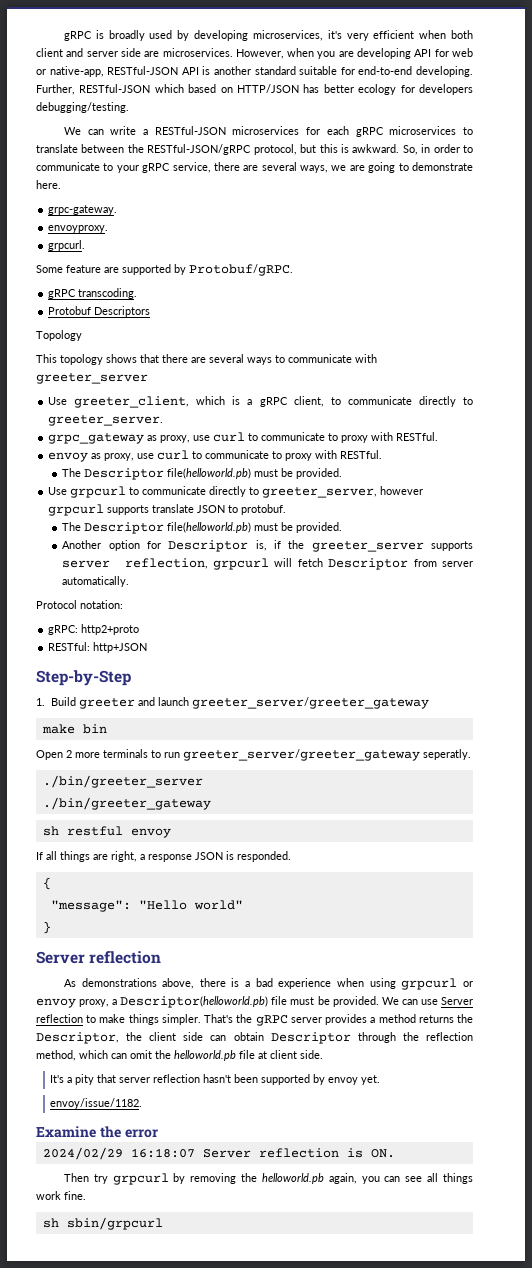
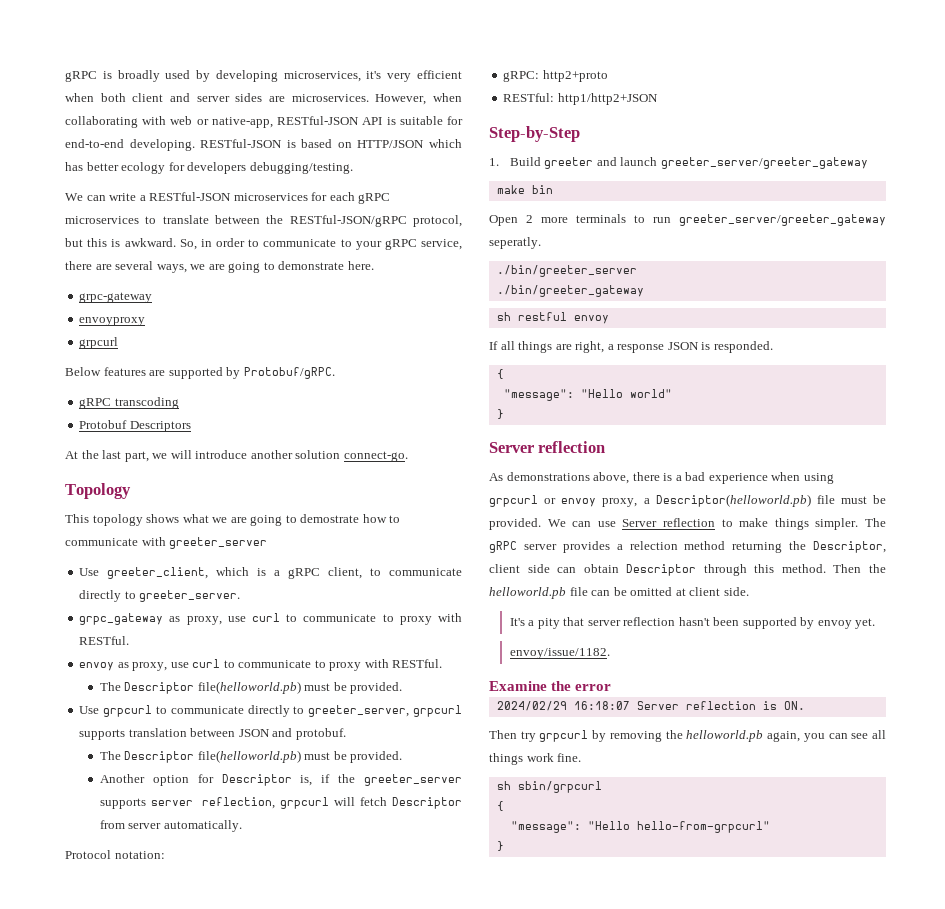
- gRPC is broadly used by developing microservices, it's very efficient when both client and server side are microservices.
+ gRPC is broadly used by developing microservices, it's very efficient when both client and server sides are microservices.
- However, when you are developing API for web or native-app, RESTful-JSON API is another standard suitable for end-to-end developing.
+ However, when collaborating with web or native-app, RESTful-JSON API is suitable for end-to-end developing.
- Further, RESTful-JSON which based on HTTP/JSON has better ecology for developers debugging/testing.
+ RESTful-JSON is based on HTTP/JSON which has better ecology for developers debugging/testing.
- grpc-gateway.
- envoyproxy.
- grpcurl.
- Some feature are supported by Protobuf/gRPC.
+ grpc-gateway
+ envoyproxy
+ grpcurl
+ Below features are supported by Protobuf/gRPC.
- gRPC transcoding.
+ gRPC transcoding
+ At the last part, we will introduce another solution connect-go.
  Topology
- This topology shows that there are several ways to communicate with greeter_server
+ This topology shows what we are going to demostrate how to communicate with greeter_server
- Use grpcurl to communicate directly to greeter_server, however grpcurl supports translate JSON to protobuf.
+ Use grpcurl to communicate directly to greeter_server, grpcurl supports translation between JSON and protobuf.
- RESTful: http+JSON
+ RESTful: http1/http2+JSON
- That's the gRPC server provides a method returns the Descriptor, the client side can obtain Descriptor through the reflection method, which can omit the helloworld.pb file at client side.
+ The gRPC server provides a relection method returning the Descriptor, client side can obtain Descriptor through this method. Then the helloworld.pb file can be omitted at client side.
  sh sbin/grpcurl
+ {
+ "message": "Hello hello-from-grpcurl"
+ }

